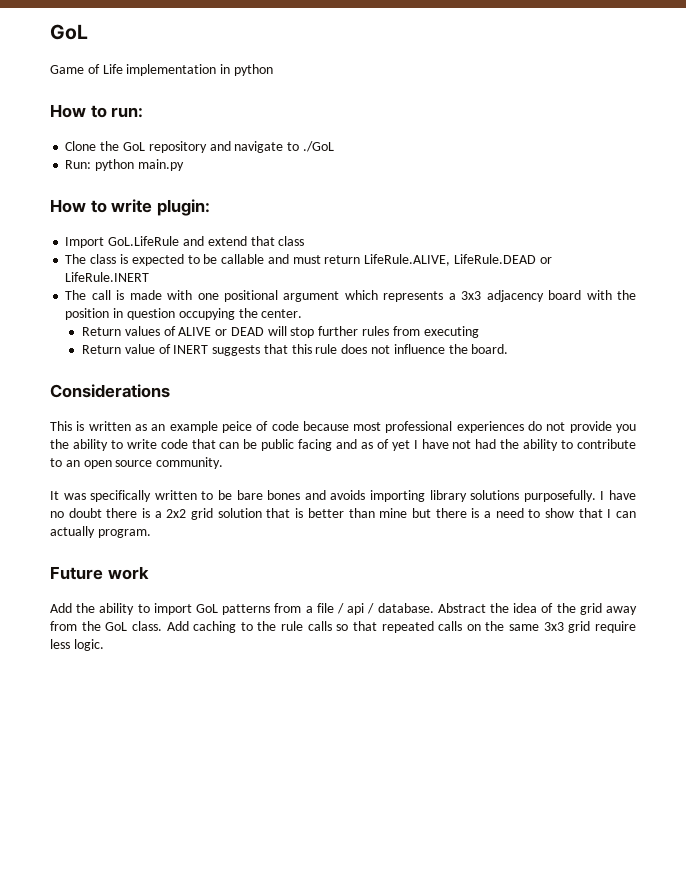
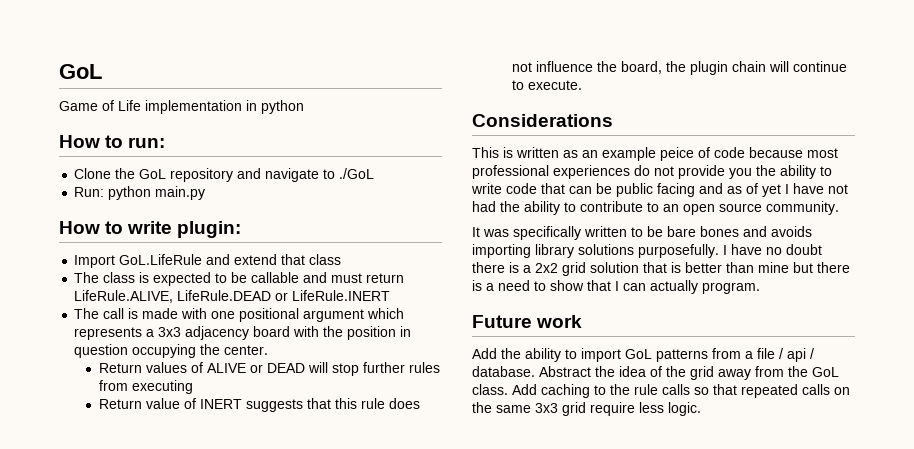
- Return value of INERT suggests that this rule does not influence the board.
+ Return value of INERT suggests that this rule does not influence the board, the plugin chain will continue to execute.

